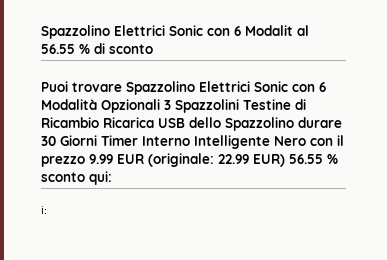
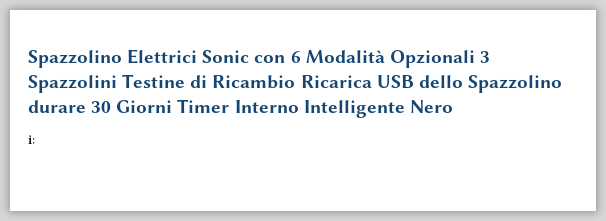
- Spazzolino Elettrici Sonic con 6 Modalit al 56.55 % di sconto
- Puoi trovare Spazzolino Elettrici Sonic con 6 Modalità Opzionali 3 Spazzolini Testine di Ricambio Ricarica USB dello Spazzolino durare 30 Giorni Timer Interno Intelligente Nero con il prezzo 9.99 EUR (originale: 22.99 EUR) 56.55 % sconto qui:
+ Spazzolino Elettrici Sonic con 6 Modalità Opzionali 3 Spazzolini Testine di Ricambio Ricarica USB dello Spazzolino durare 30 Giorni Timer Interno Intelligente Nero

